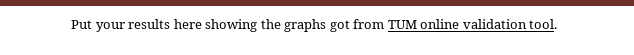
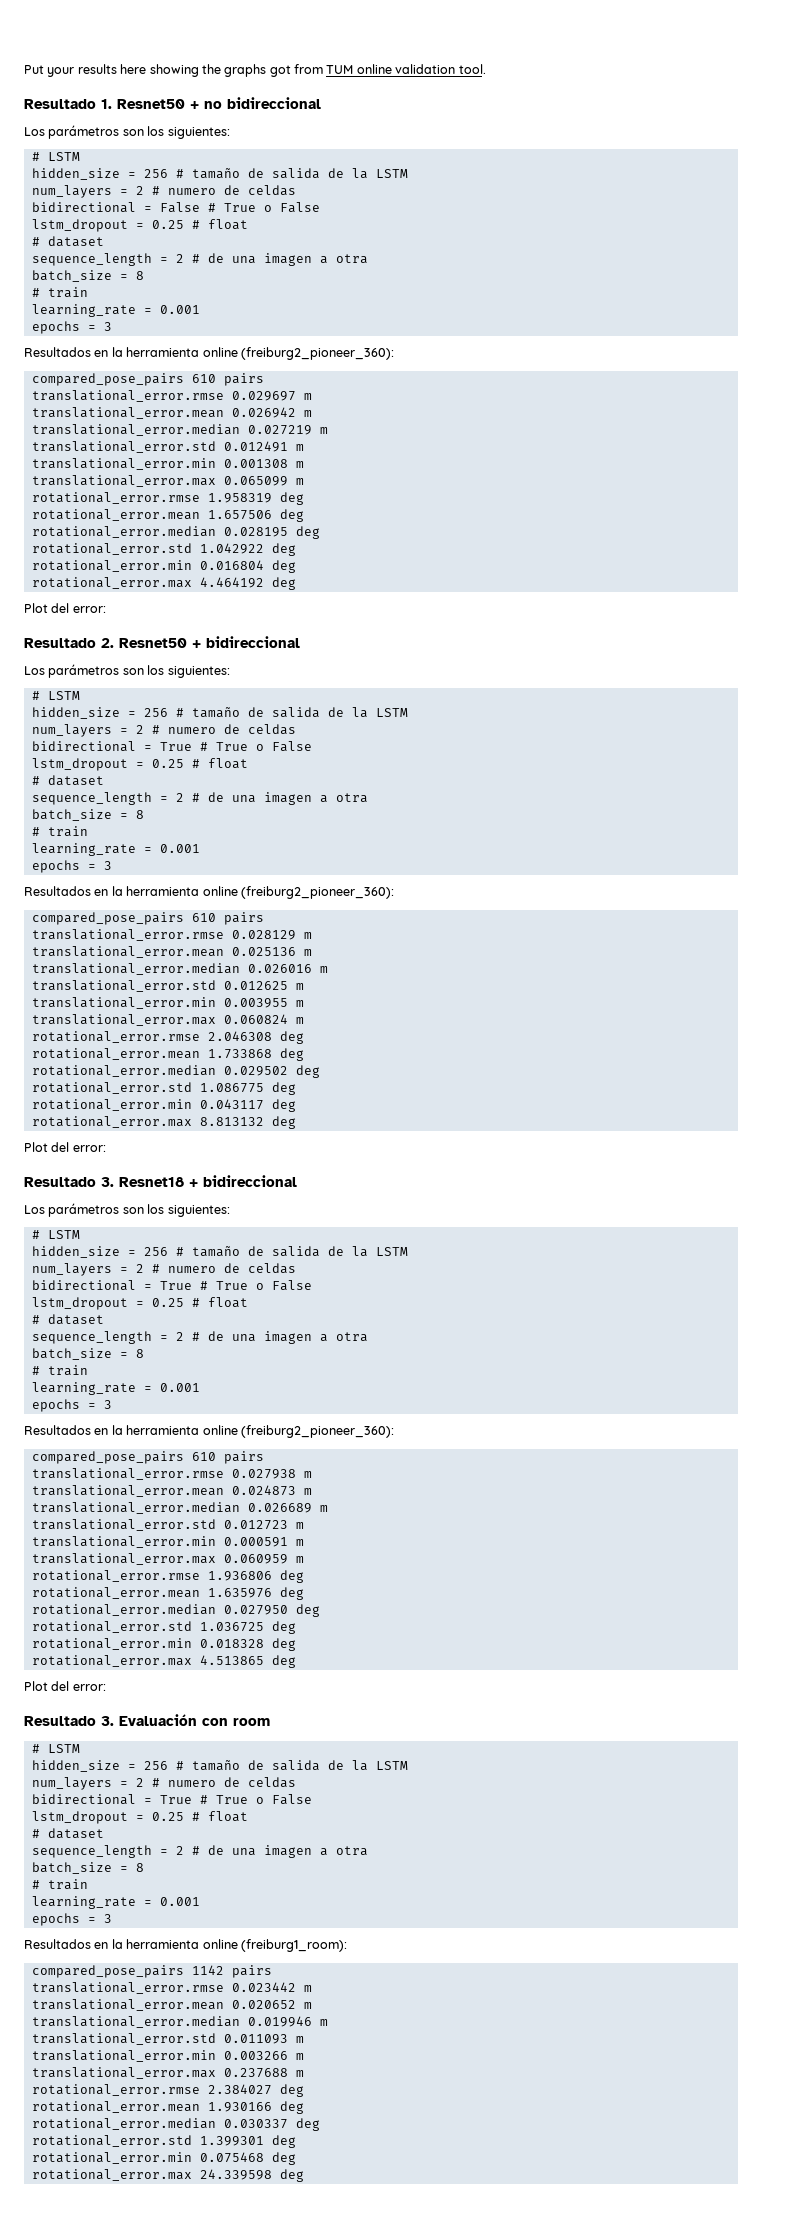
+ Resultado 1. Resnet50 + no bidireccional
+ Los parámetros son los siguientes:
+ # LSTM
+ hidden_size = 256 # tamaño de salida de la LSTM
+ num_layers = 2 # numero de celdas
+ bidirectional = False # True o False
+ lstm_dropout = 0.25 # float
+ # dataset
+ sequence_length = 2 # de una imagen a otra
+ batch_size = 8
+ # train
+ learning_rate = 0.001
+ epochs = 3
+ Resultados en la herramienta online (freiburg2_pioneer_360):
+ compared_pose_pairs 610 pairs
+ translational_error.rmse 0.029697 m
+ translational_error.mean 0.026942 m
+ translational_error.median 0.027219 m
+ translational_error.std 0.012491 m
+ translational_error.min 0.001308 m
+ translational_error.max 0.065099 m
+ rotational_error.rmse 1.958319 deg
+ rotational_error.mean 1.657506 deg
+ rotational_error.median 0.028195 deg
+ rotational_error.std 1.042922 deg
+ rotational_error.min 0.016804 deg
+ rotational_error.max 4.464192 deg
+ Plot del error:
+ Resultado 2. Resnet50 + bidireccional
+ Los parámetros son los siguientes:
+ # LSTM
+ hidden_size = 256 # tamaño de salida de la LSTM
+ num_layers = 2 # numero de celdas
+ bidirectional = True # True o False
+ lstm_dropout = 0.25 # float
+ # dataset
+ sequence_length = 2 # de una imagen a otra
+ batch_size = 8
+ # train
+ learning_rate = 0.001
+ epochs = 3
+ Resultados en la herramienta online (freiburg2_pioneer_360):
+ compared_pose_pairs 610 pairs
+ translational_error.rmse 0.028129 m
+ translational_error.mean 0.025136 m
+ translational_error.median 0.026016 m
+ translational_error.std 0.012625 m
+ translational_error.min 0.003955 m
+ translational_error.max 0.060824 m
+ rotational_error.rmse 2.046308 deg
+ rotational_error.mean 1.733868 deg
+ rotational_error.median 0.029502 deg
+ rotational_error.std 1.086775 deg
+ rotational_error.min 0.043117 deg
+ rotational_error.max 8.813132 deg
+ Plot del error:
+ Resultado 3. Resnet18 + bidireccional
+ Los parámetros son los siguientes:
+ # LSTM
+ hidden_size = 256 # tamaño de salida de la LSTM
+ num_layers = 2 # numero de celdas
+ bidirectional = True # True o False
+ lstm_dropout = 0.25 # float
+ # dataset
+ sequence_length = 2 # de una imagen a otra
+ batch_size = 8
+ # train
+ learning_rate = 0.001
+ epochs = 3
+ Resultados en la herramienta online (freiburg2_pioneer_360):
+ compared_pose_pairs 610 pairs
+ translational_error.rmse 0.027938 m
+ translational_error.mean 0.024873 m
+ translational_error.median 0.026689 m
+ translational_error.std 0.012723 m
+ translational_error.min 0.000591 m
+ translational_error.max 0.060959 m
+ rotational_error.rmse 1.936806 deg
+ rotational_error.mean 1.635976 deg
+ rotational_error.median 0.027950 deg
+ rotational_error.std 1.036725 deg
+ rotational_error.min 0.018328 deg
+ rotational_error.max 4.513865 deg
+ Plot del error:
+ Resultado 3. Evaluación con room
+ # LSTM
+ hidden_size = 256 # tamaño de salida de la LSTM
+ num_layers = 2 # numero de celdas
+ bidirectional = True # True o False
+ lstm_dropout = 0.25 # float
+ # dataset
+ sequence_length = 2 # de una imagen a otra
+ batch_size = 8
+ # train
+ learning_rate = 0.001
+ epochs = 3
+ Resultados en la herramienta online (freiburg1_room):
+ compared_pose_pairs 1142 pairs
+ translational_error.rmse 0.023442 m
+ translational_error.mean 0.020652 m
+ translational_error.median 0.019946 m
+ translational_error.std 0.011093 m
+ translational_error.min 0.003266 m
+ translational_error.max 0.237688 m
+ rotational_error.rmse 2.384027 deg
+ rotational_error.mean 1.930166 deg
+ rotational_error.median 0.030337 deg
+ rotational_error.std 1.399301 deg
+ rotational_error.min 0.075468 deg
+ rotational_error.max 24.339598 deg

